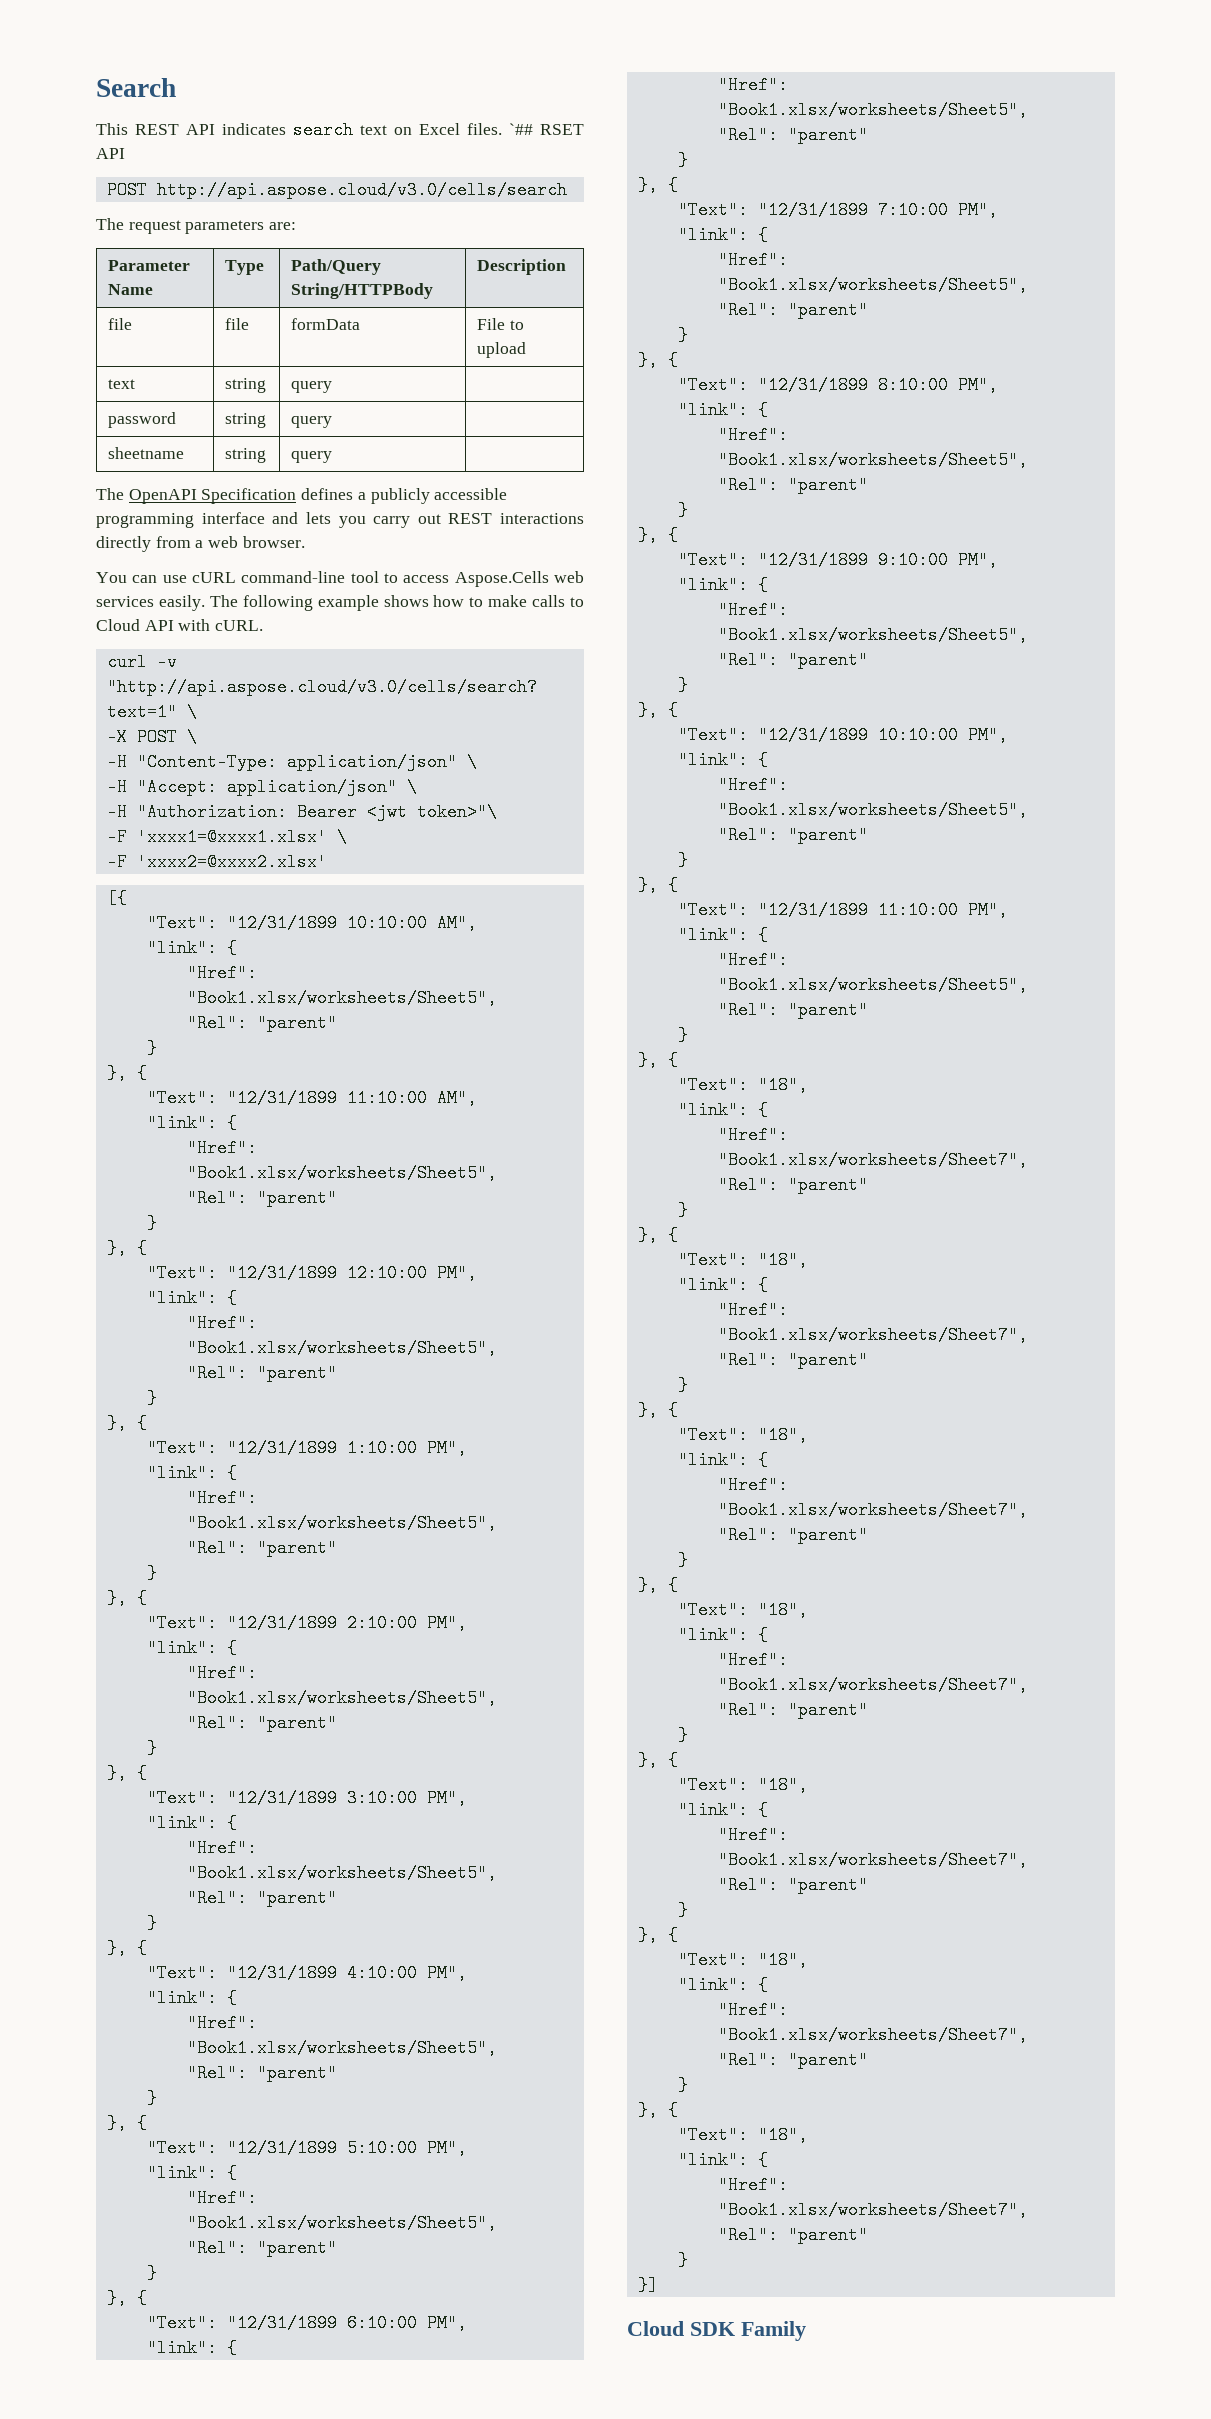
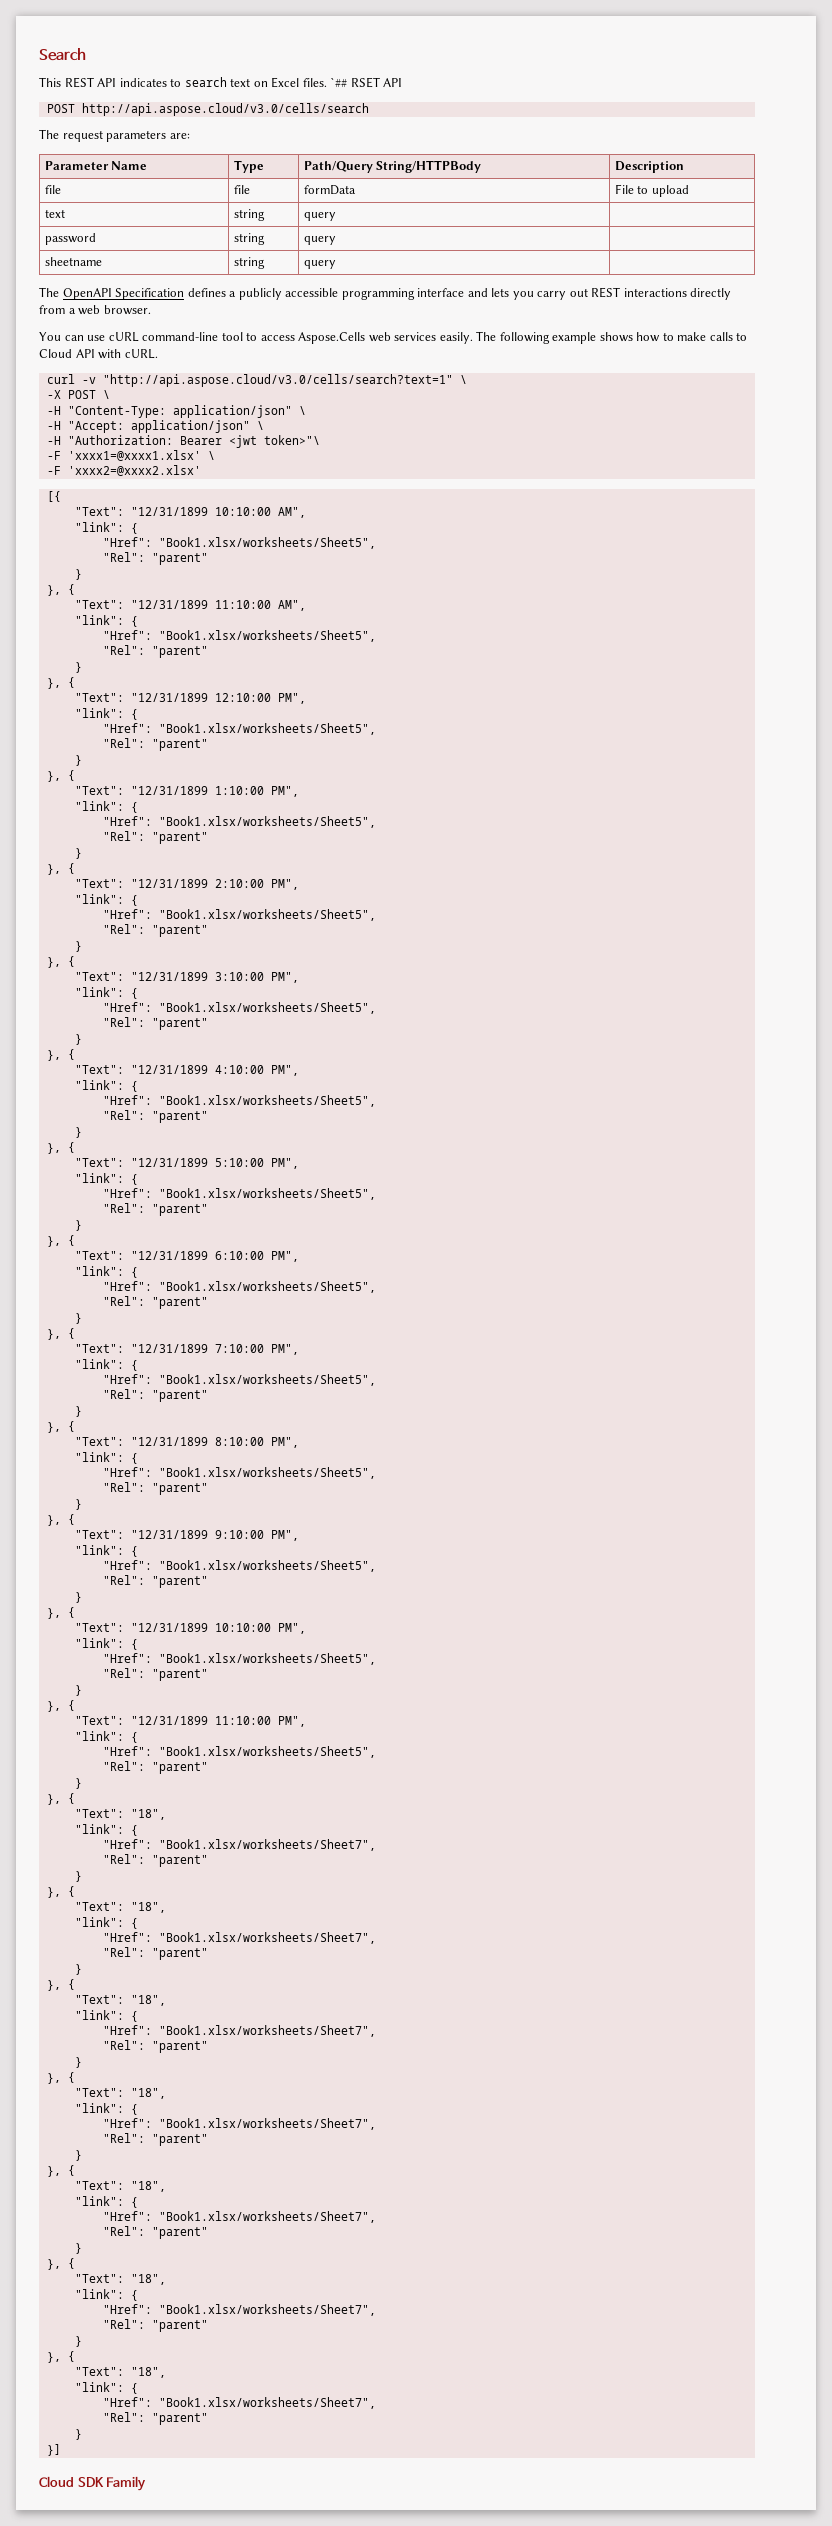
- This REST API indicates search text on Excel files.
+ This REST API indicates to search text on Excel files.

